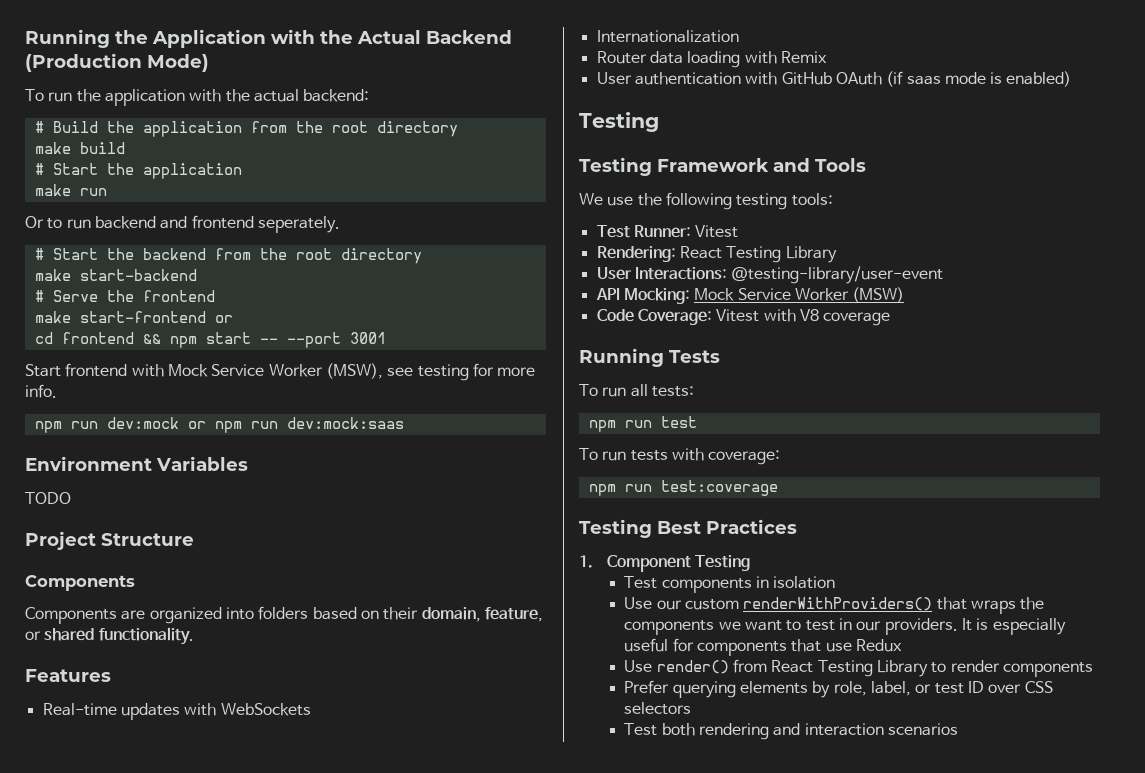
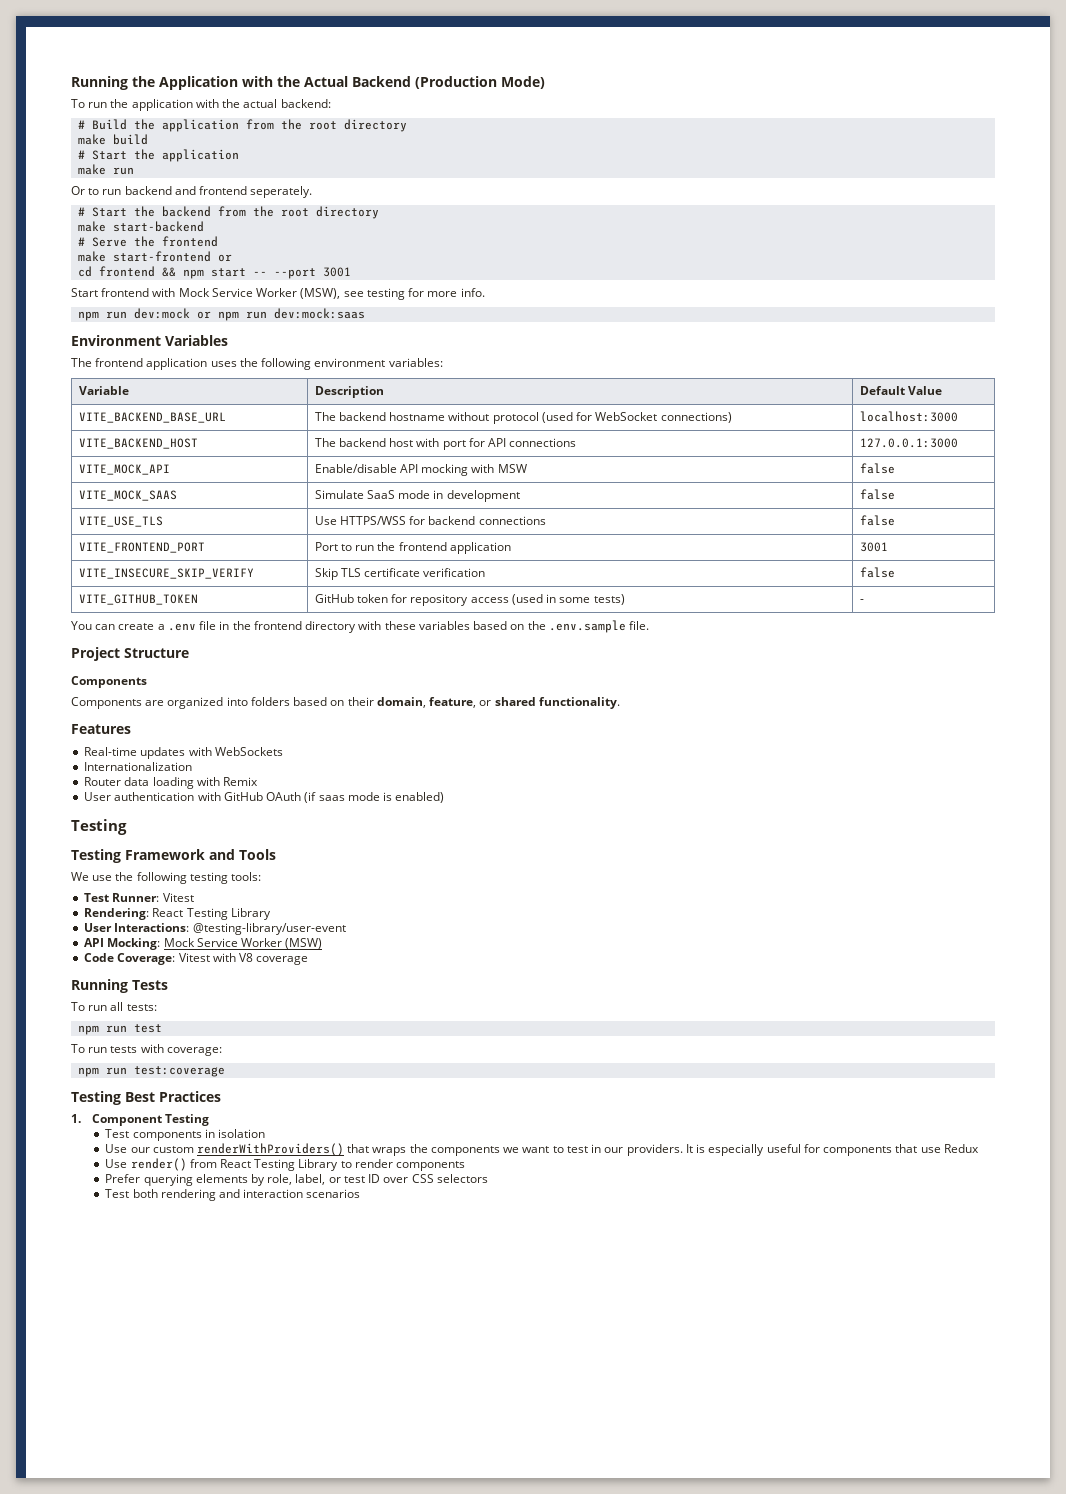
- TODO
+ The frontend application uses the following environment variables:
+ Variable | Description | Default Value
+ VITE_BACKEND_BASE_URL | The backend hostname without protocol (used for WebSocket connections) | localhost:3000
+ VITE_BACKEND_HOST | The backend host with port for API connections | 127.0.0.1:3000
+ VITE_MOCK_API | Enable/disable API mocking with MSW | false
+ VITE_MOCK_SAAS | Simulate SaaS mode in development | false
+ VITE_USE_TLS | Use HTTPS/WSS for backend connections | false
+ VITE_FRONTEND_PORT | Port to run the frontend application | 3001
+ VITE_INSECURE_SKIP_VERIFY | Skip TLS certificate verification | false
+ VITE_GITHUB_TOKEN | GitHub token for repository access (used in some tests) | -
+ You can create a .env file in the frontend directory with these variables based on the .env.sample file.

